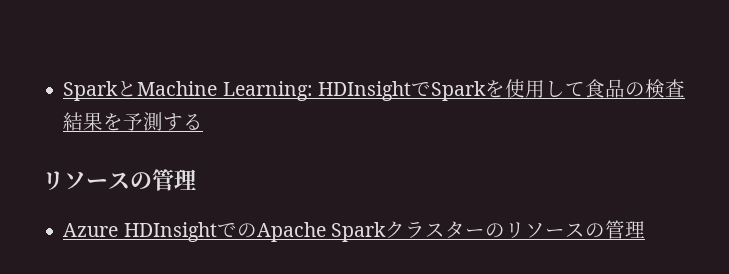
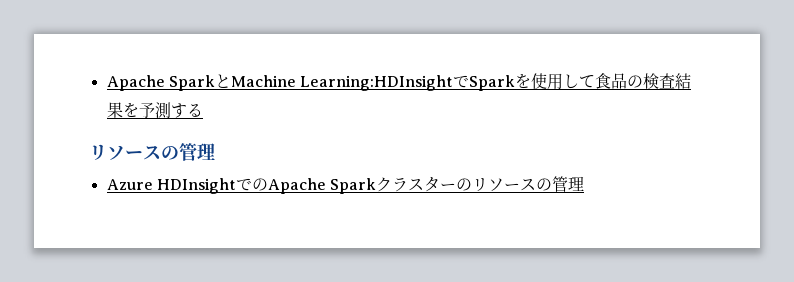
- SparkとMachine Learning: HDInsightでSparkを使用して食品の検査結果を予測する
+ Apache SparkとMachine Learning:HDInsightでSparkを使用して食品の検査結果を予測する

